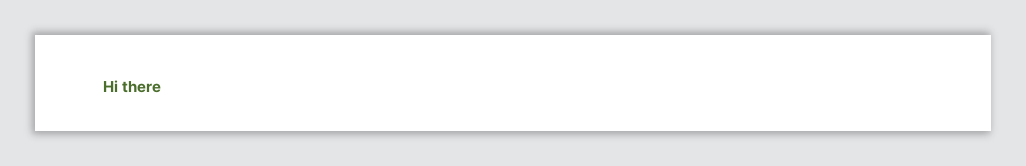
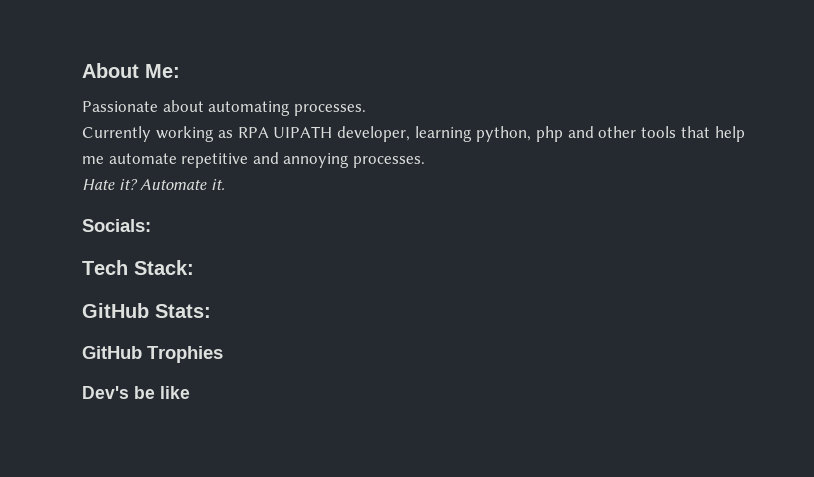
- Hi there
+ About Me:
+ Passionate about automating processes.
+ Currently working as RPA UIPATH developer, learning python, php and other tools that help me automate repetitive and annoying processes.
+ Hate it? Automate it.
+ Socials:
+ Tech Stack:
+ GitHub Stats:
+ GitHub Trophies
+ Dev's be like

